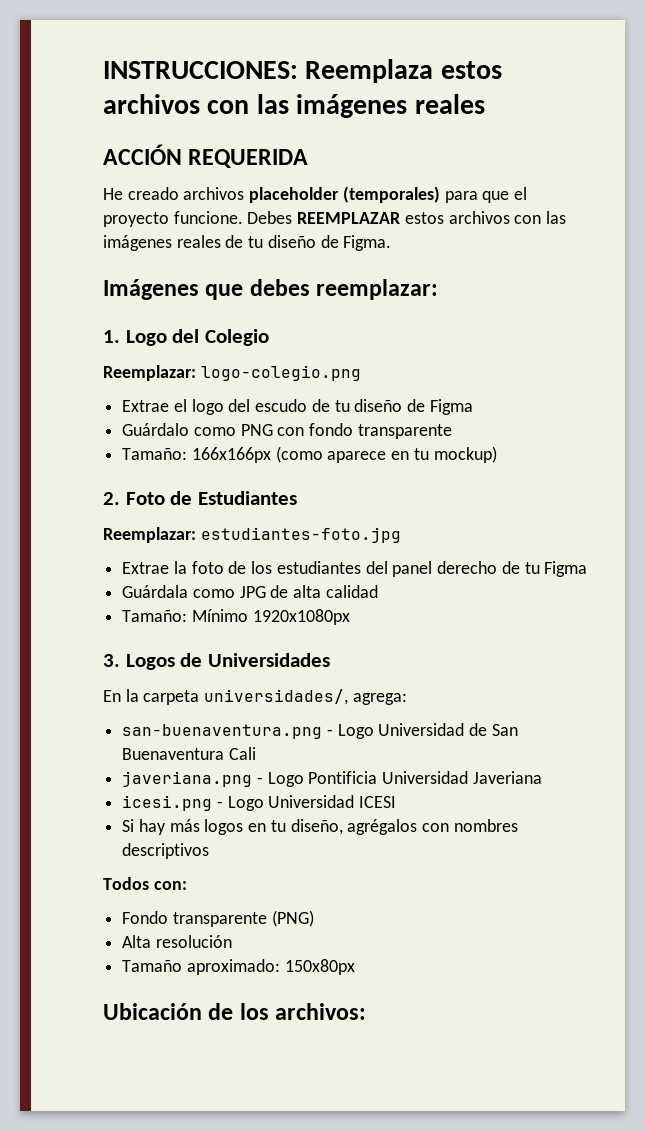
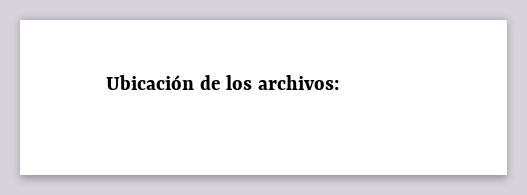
- INSTRUCCIONES: Reemplaza estos archivos con las imágenes reales
- ACCIÓN REQUERIDA
- He creado archivos placeholder (temporales) para que el proyecto funcione. Debes REEMPLAZAR estos archivos con las imágenes reales de tu diseño de Figma.
- Imágenes que debes reemplazar:
- 1. Logo del Colegio
- Reemplazar: logo-colegio.png
- Extrae el logo del escudo de tu diseño de Figma
- Guárdalo como PNG con fondo transparente
- Tamaño: 166x166px (como aparece en tu mockup)
- 2. Foto de Estudiantes
- Reemplazar: estudiantes-foto.jpg
- Extrae la foto de los estudiantes del panel derecho de tu Figma
- Guárdala como JPG de alta calidad
- Tamaño: Mínimo 1920x1080px
- 3. Logos de Universidades
- En la carpeta universidades/, agrega:
- san-buenaventura.png - Logo Universidad de San Buenaventura Cali
- javeriana.png - Logo Pontificia Universidad Javeriana
- icesi.png - Logo Universidad ICESI
- Si hay más logos en tu diseño, agrégalos con nombres descriptivos
- Todos con:
- Fondo transparente (PNG)
- Alta resolución
- Tamaño aproximado: 150x80px

